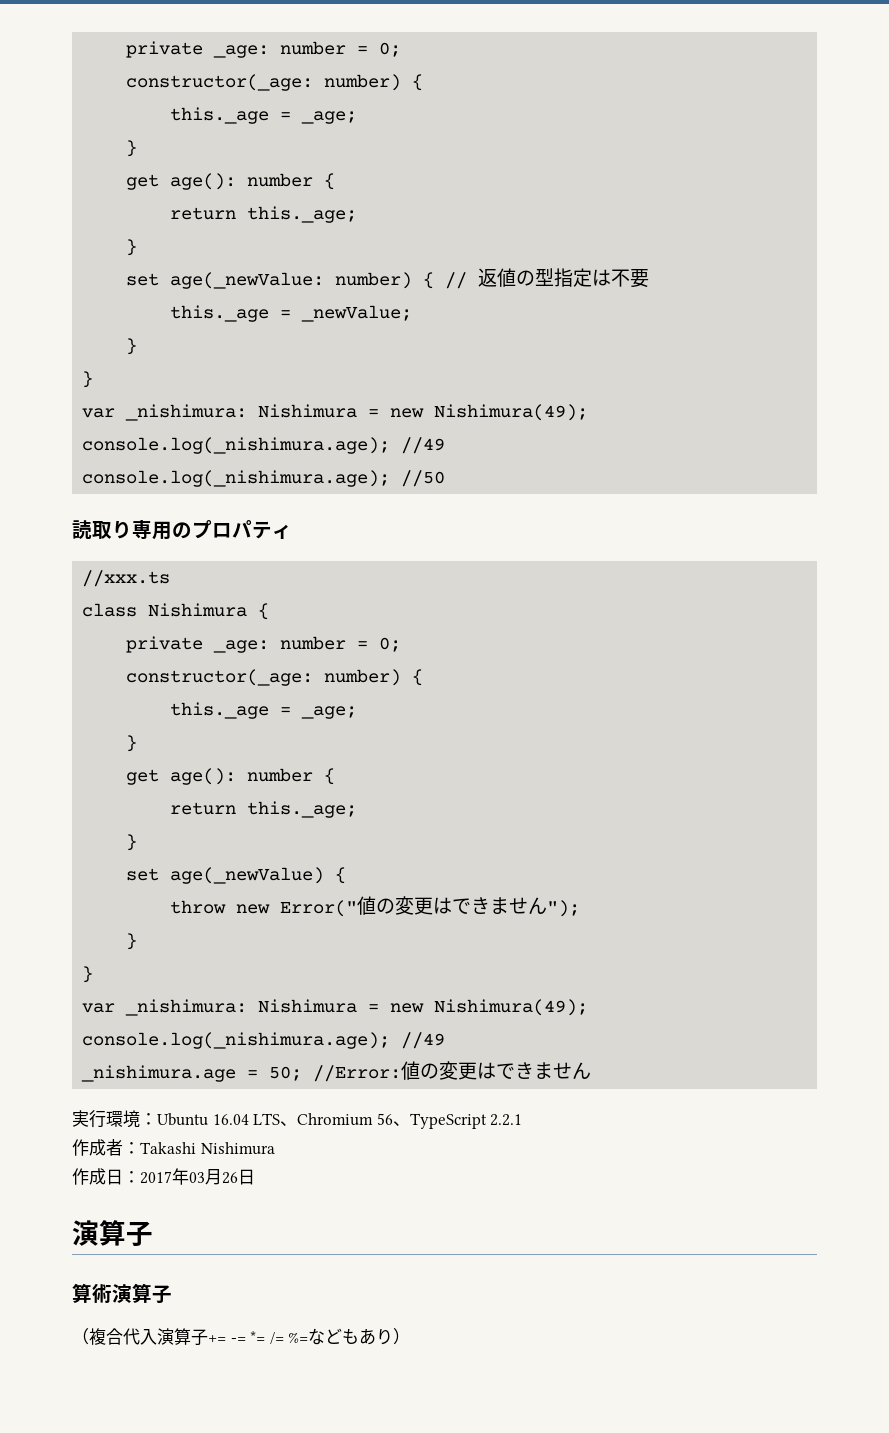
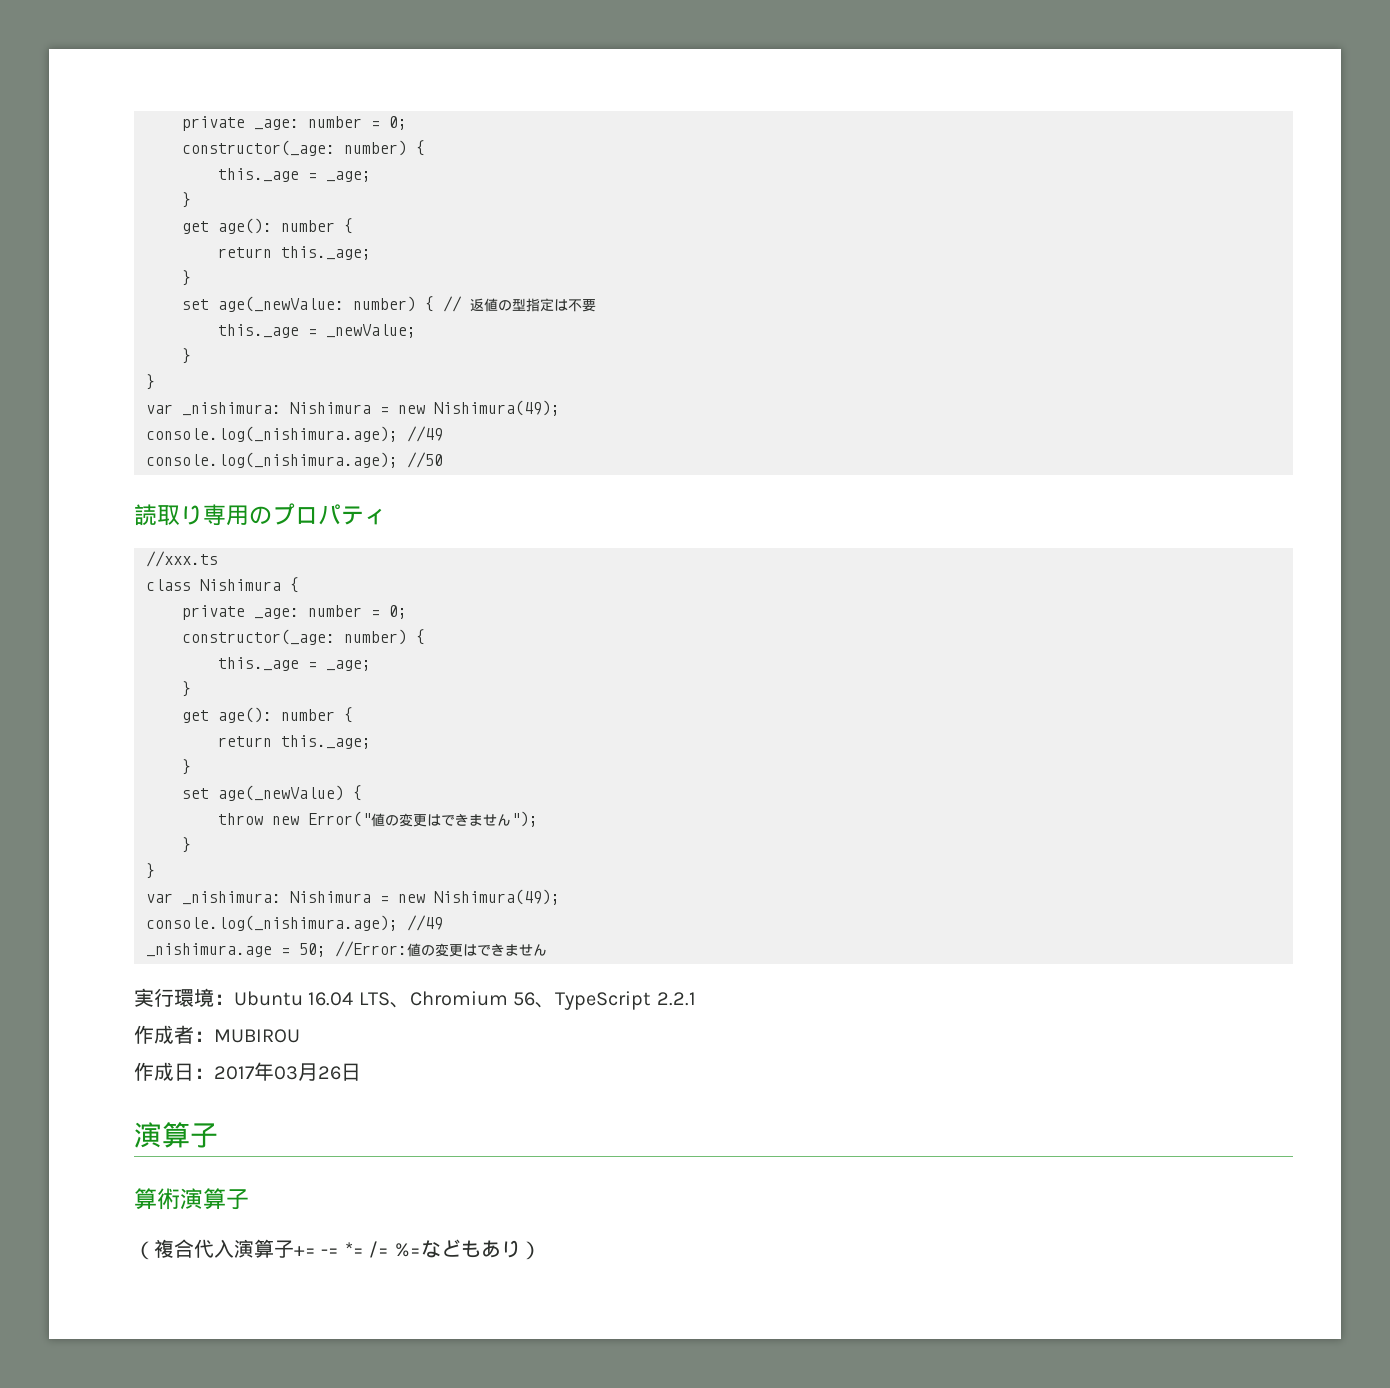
- 作成者：Takashi Nishimura
+ 作成者：MUBIROU

